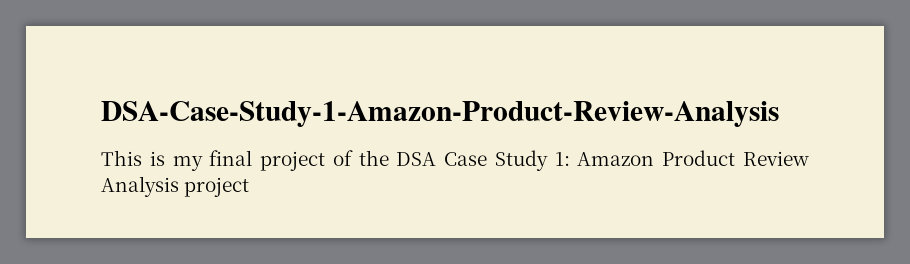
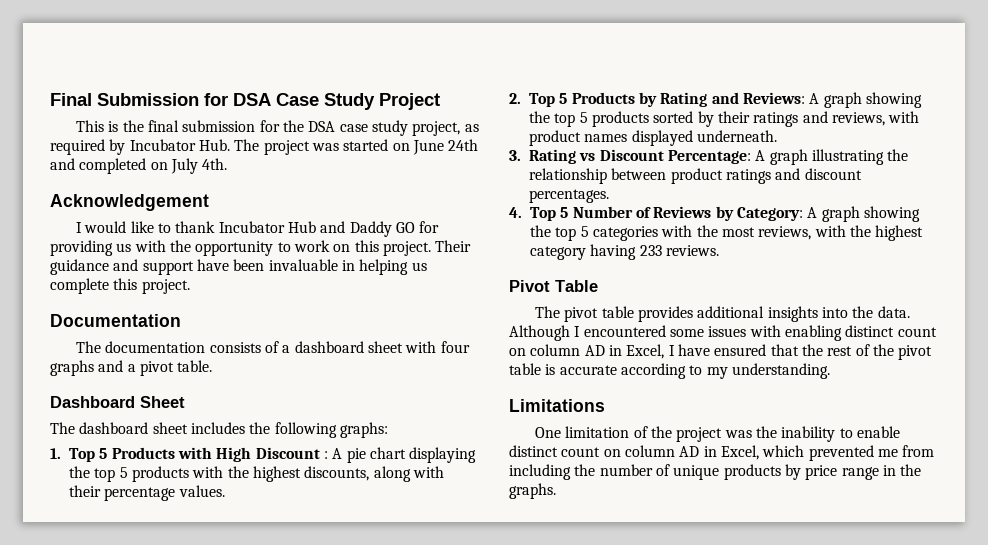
- DSA-Case-Study-1-Amazon-Product-Review-Analysis
- This is my final project of the DSA Case Study 1: Amazon Product Review Analysis project
+ Final Submission for DSA Case Study Project
+ This is the final submission for the DSA case study project, as required by Incubator Hub. The project was started on June 24th and completed on July 4th.
+ Acknowledgement
+ I would like to thank Incubator Hub and Daddy GO for providing us with the opportunity to work on this project. Their guidance and support have been invaluable in helping us complete this project.
+ Documentation
+ The documentation consists of a dashboard sheet with four graphs and a pivot table.
+ Dashboard Sheet
+ The dashboard sheet includes the following graphs:
+ 1. Top 5 Products with High Discount : A pie chart displaying the top 5 products with the highest discounts, along with their percentage values.
+ 2. Top 5 Products by Rating and Reviews: A graph showing the top 5 products sorted by their ratings and reviews, with product names displayed underneath.
+ 3. Rating vs Discount Percentage: A graph illustrating the relationship between product ratings and discount percentages.
+ 4. Top 5 Number of Reviews by Category: A graph showing the top 5 categories with the most reviews, with the highest category having 233 reviews.
+ Pivot Table
+ The pivot table provides additional insights into the data. Although I encountered some issues with enabling distinct count on column AD in Excel, I have ensured that the rest of the pivot table is accurate according to my understanding.
+ Limitations
+ One limitation of the project was the inability to enable distinct count on column AD in Excel, which prevented me from including the number of unique products by price range in the graphs.

